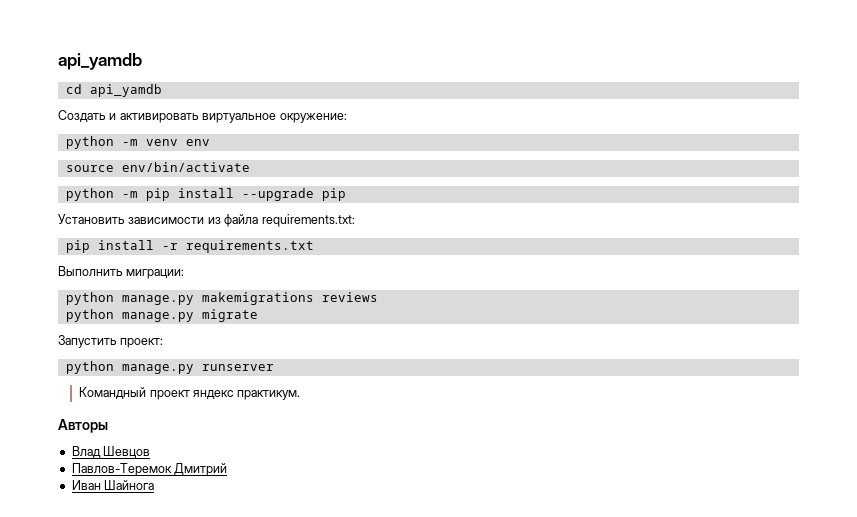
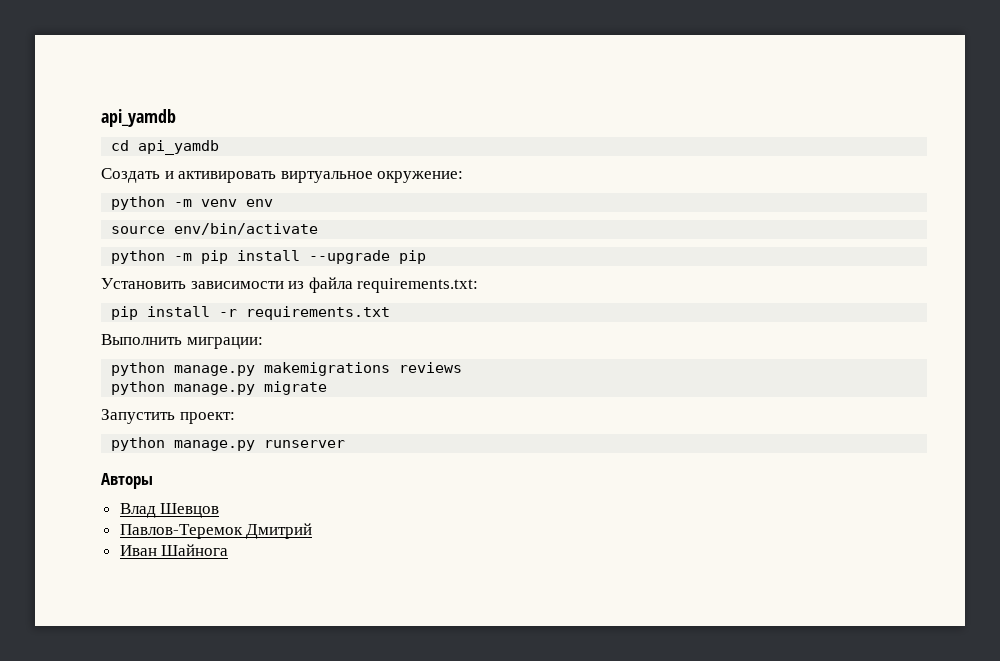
- Командный проект яндекс практикум.

